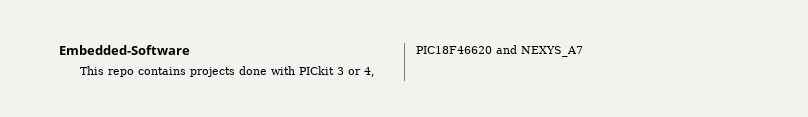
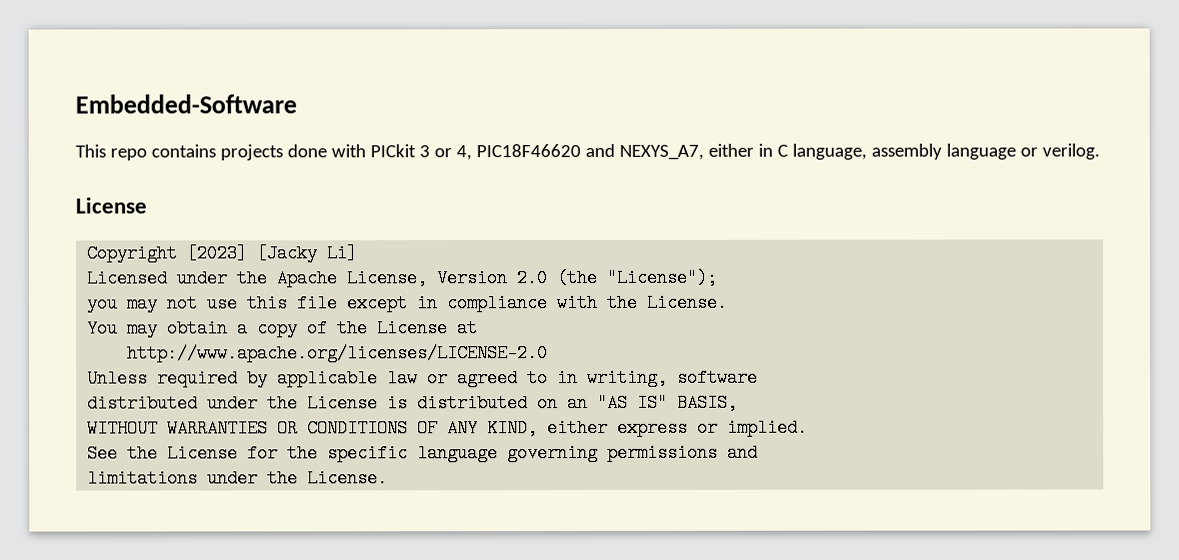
- This repo contains projects done with PICkit 3 or 4, PIC18F46620 and NEXYS_A7
+ This repo contains projects done with PICkit 3 or 4, PIC18F46620 and NEXYS_A7, either in C language, assembly language or verilog.
+ License
+ Copyright [2023] [Jacky Li]
+ Licensed under the Apache License, Version 2.0 (the "License");
+ you may not use this file except in compliance with the License.
+ You may obtain a copy of the License at
+ http://www.apache.org/licenses/LICENSE-2.0
+ Unless required by applicable law or agreed to in writing, software
+ distributed under the License is distributed on an "AS IS" BASIS,
+ WITHOUT WARRANTIES OR CONDITIONS OF ANY KIND, either express or implied.
+ See the License for the specific language governing permissions and
+ limitations under the License.

